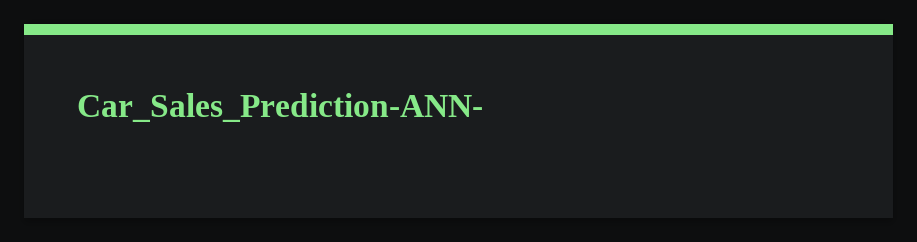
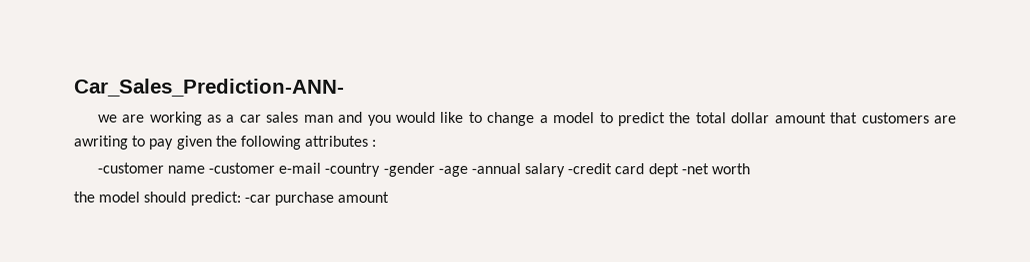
+ we are working as a car sales man and you would like to change a model to predict the total dollar amount that customers are awriting to pay given the following attributes :
+ -customer name -customer e-mail -country -gender -age -annual salary -credit card dept -net worth
+ the model should predict: -car purchase amount

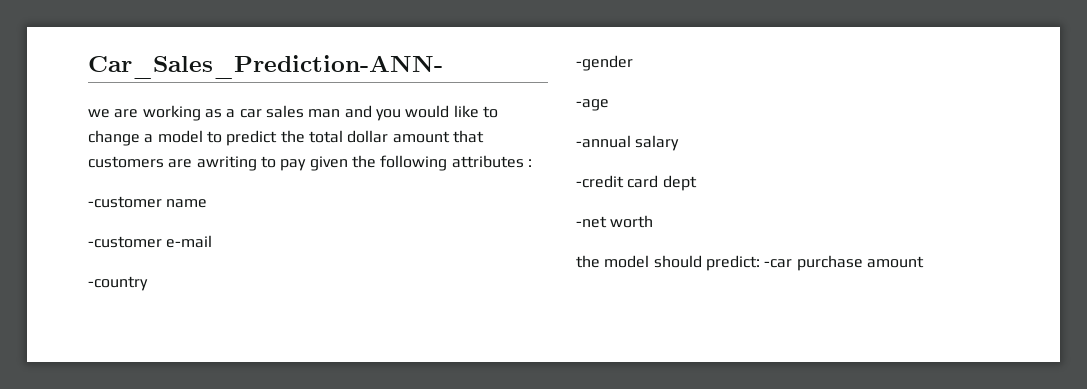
- -customer name -customer e-mail -country -gender -age -annual salary -credit card dept -net worth
+ -customer name
+ -customer e-mail
+ -country
+ -gender
+ -age
+ -annual salary
+ -credit card dept
+ -net worth

